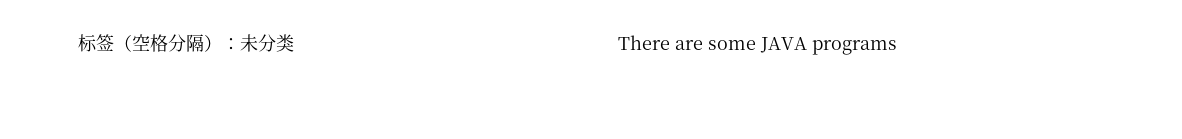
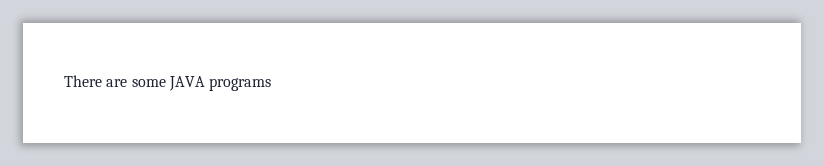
- 标签（空格分隔）：未分类

